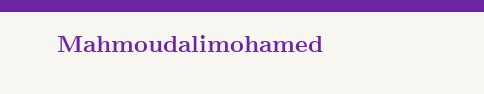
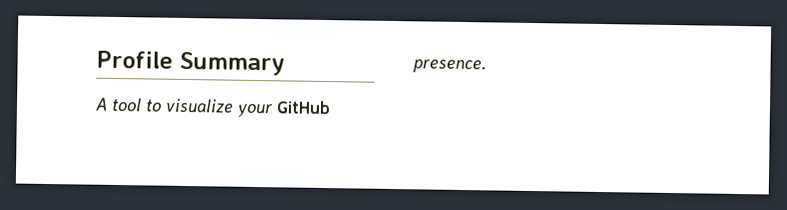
- Mahmoudalimohamed
+ Profile Summary
+ A tool to visualize your GitHub presence.

